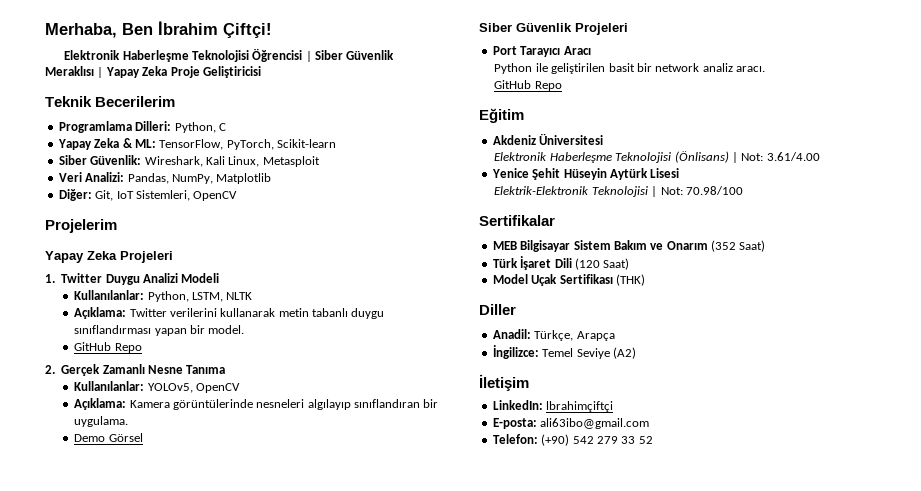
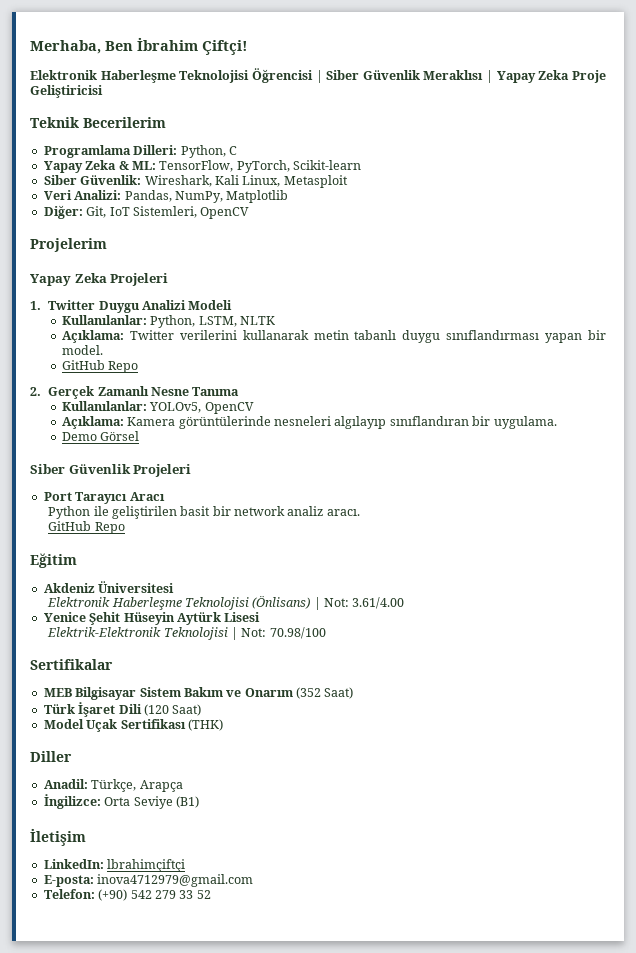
- İngilizce: Temel Seviye (A2)
+ İngilizce: Orta Seviye (B1)
- E-posta: ali63ibo@gmail.com
+ E-posta: inova4712979@gmail.com

